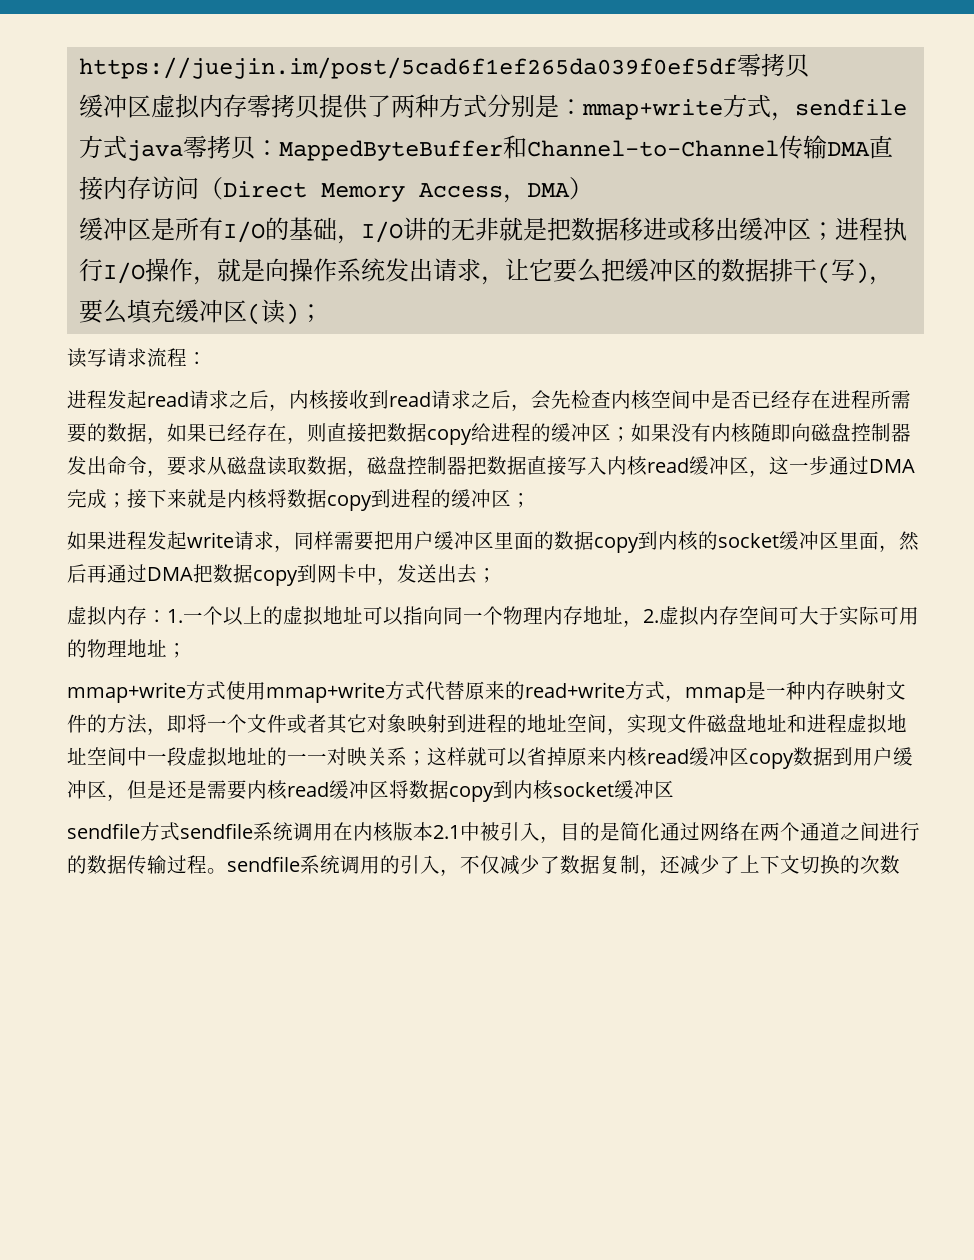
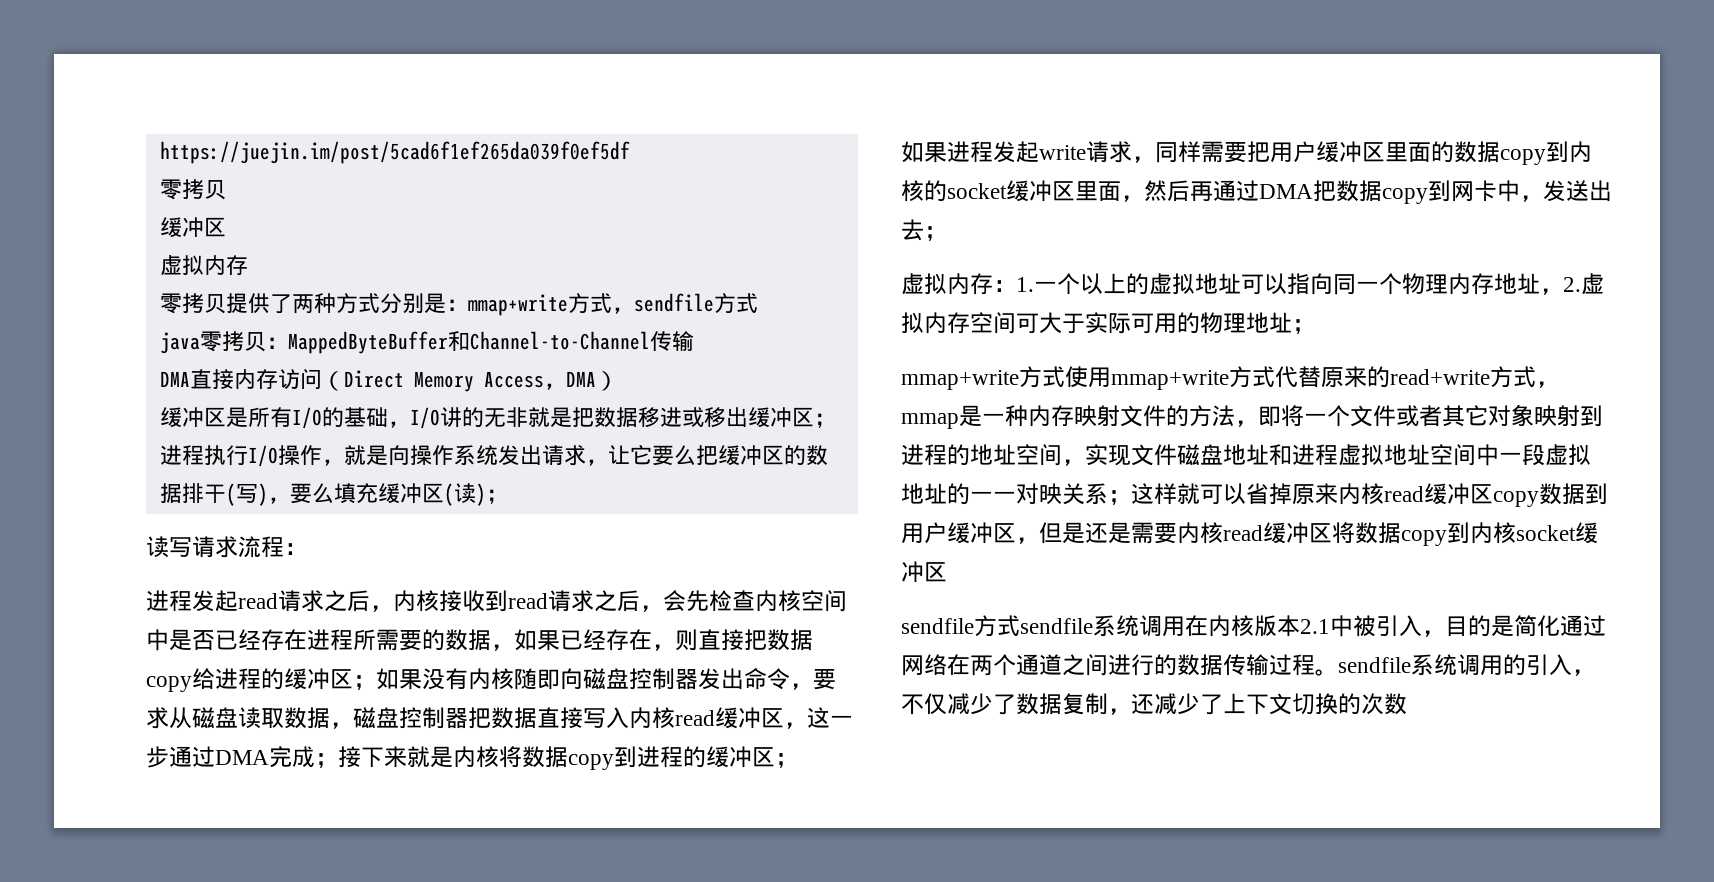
- https://juejin.im/post/5cad6f1ef265da039f0ef5df零拷贝
- 缓冲区虚拟内存零拷贝提供了两种方式分别是：mmap+write方式，sendfile方式java零拷贝：MappedByteBuffer和Channel-to-Channel传输DMA直接内存访问（Direct Memory Access，DMA）
+ https://juejin.im/post/5cad6f1ef265da039f0ef5df
+ 零拷贝
+ 缓冲区
+ 虚拟内存
+ 零拷贝提供了两种方式分别是：mmap+write方式，sendfile方式
+ java零拷贝：MappedByteBuffer和Channel-to-Channel传输
+ DMA直接内存访问（Direct Memory Access，DMA）

